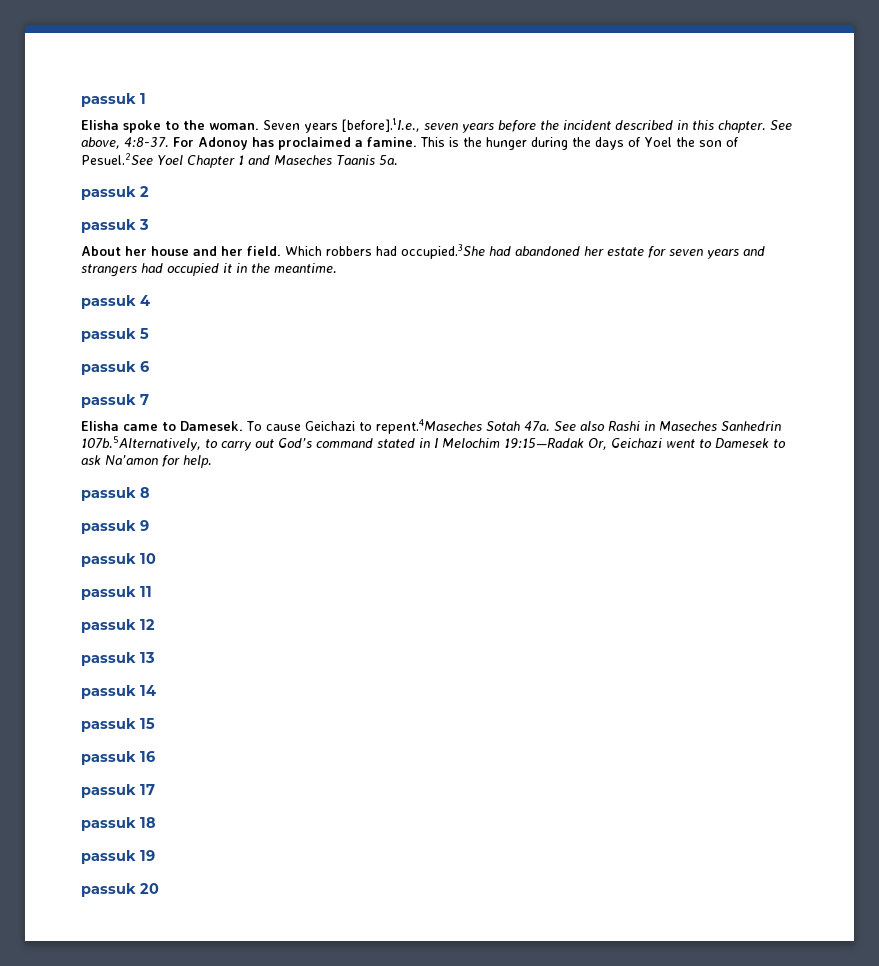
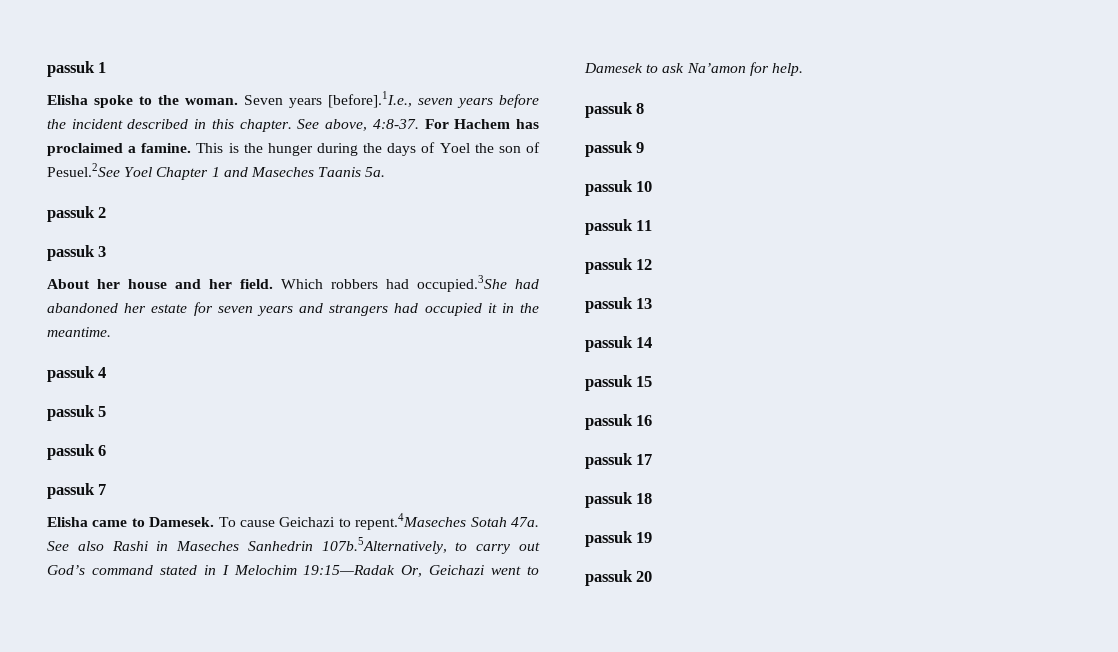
- For Adonoy has proclaimed a famine.
+ For Hachem has proclaimed a famine.

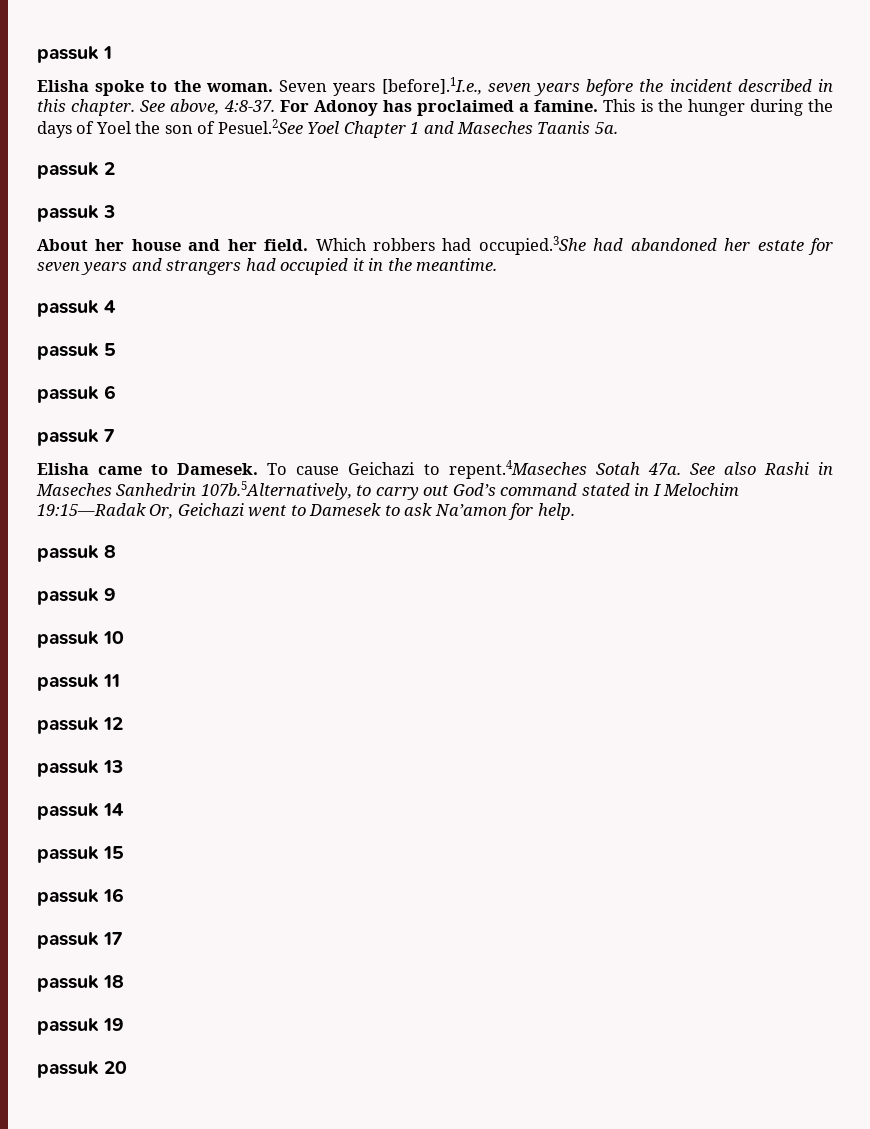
- For Hachem has proclaimed a famine.
+ For Adonoy has proclaimed a famine.

